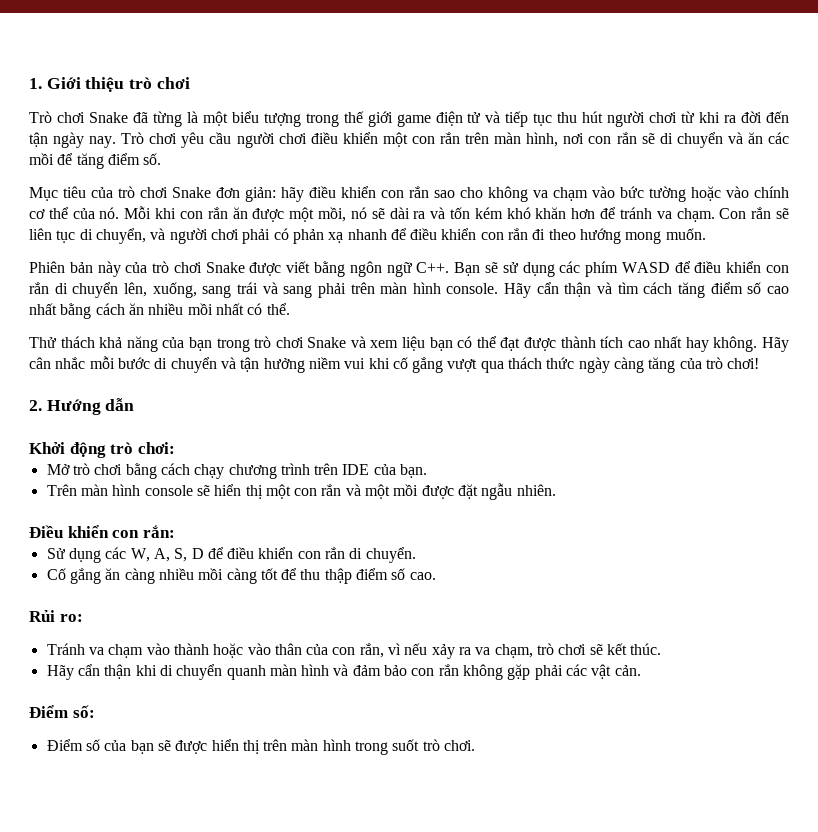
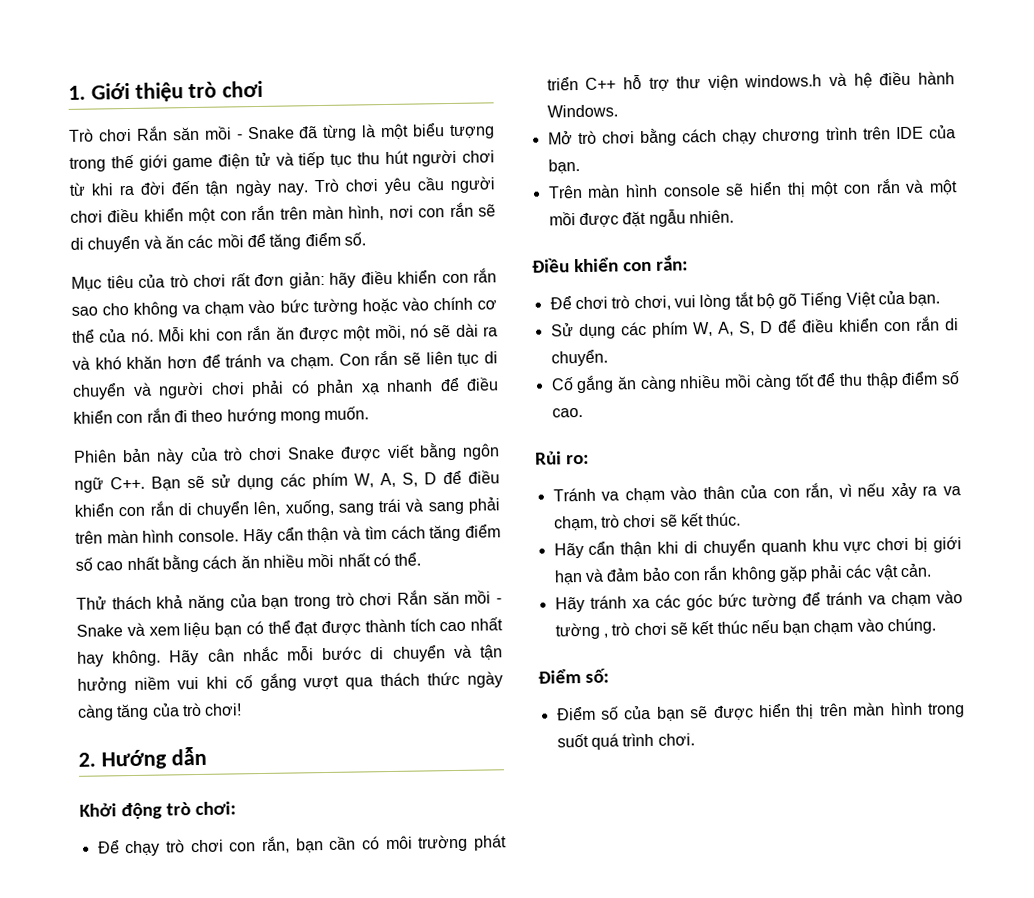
- Trò chơi Snake đã từng là một biểu tượng trong thế giới game điện tử và tiếp tục thu hút người chơi từ khi ra đời đến tận ngày nay.
+ Trò chơi Rắn săn mồi - Snake đã từng là một biểu tượng trong thế giới game điện tử và tiếp tục thu hút người chơi từ khi ra đời đến tận ngày nay.
- Mục tiêu của trò chơi Snake đơn giản: hãy điều khiển con rắn sao cho không va chạm vào bức tường hoặc vào chính cơ thể của nó.
+ Mục tiêu của trò chơi rất đơn giản: hãy điều khiển con rắn sao cho không va chạm vào bức tường hoặc vào chính cơ thể của nó.
- Mỗi khi con rắn ăn được một mồi, nó sẽ dài ra và tốn kém khó khăn hơn để tránh va chạm.
+ Mỗi khi con rắn ăn được một mồi, nó sẽ dài ra và khó khăn hơn để tránh va chạm.
- Con rắn sẽ liên tục di chuyển, và người chơi phải có phản xạ nhanh để điều khiển con rắn đi theo hướng mong muốn.
+ Con rắn sẽ liên tục di chuyển và người chơi phải có phản xạ nhanh để điều khiển con rắn đi theo hướng mong muốn.
- Phiên bản này của trò chơi Snake được viết bằng ngôn ngữ C++. Bạn sẽ sử dụng các phím WASD để điều khiển con rắn di chuyển lên, xuống, sang trái và sang phải trên màn hình console.
+ Phiên bản này của trò chơi Snake được viết bằng ngôn ngữ C++. Bạn sẽ sử dụng các phím W, A, S, D để điều khiển con rắn di chuyển lên, xuống, sang trái và sang phải trên màn hình console.
- Thử thách khả năng của bạn trong trò chơi Snake và xem liệu bạn có thể đạt được thành tích cao nhất hay không.
+ Thử thách khả năng của bạn trong trò chơi Rắn săn mồi - Snake và xem liệu bạn có thể đạt được thành tích cao nhất hay không.
+ Để chạy trò chơi con rắn, bạn cần có môi trường phát triển C++ hỗ trợ thư viện windows.h và hệ điều hành Windows.
+ Để chơi trò chơi, vui lòng tắt bộ gõ Tiếng Việt của bạn.
- Sử dụng các W, A, S, D để điều khiển con rắn di chuyển.
+ Sử dụng các phím W, A, S, D để điều khiển con rắn di chuyển.
- Tránh va chạm vào thành hoặc vào thân của con rắn, vì nếu xảy ra va chạm, trò chơi sẽ kết thúc.
+ Tránh va chạm vào thân của con rắn, vì nếu xảy ra va chạm, trò chơi sẽ kết thúc.
- Hãy cẩn thận khi di chuyển quanh màn hình và đảm bảo con rắn không gặp phải các vật cản.
+ Hãy cẩn thận khi di chuyển quanh khu vực chơi bị giới hạn và đảm bảo con rắn không gặp phải các vật cản.
+ Hãy tránh xa các góc bức tường để tránh va chạm vào tường , trò chơi sẽ kết thúc nếu bạn chạm vào chúng.
- Điểm số của bạn sẽ được hiển thị trên màn hình trong suốt trò chơi.
+ Điểm số của bạn sẽ được hiển thị trên màn hình trong suốt quá trình chơi.

